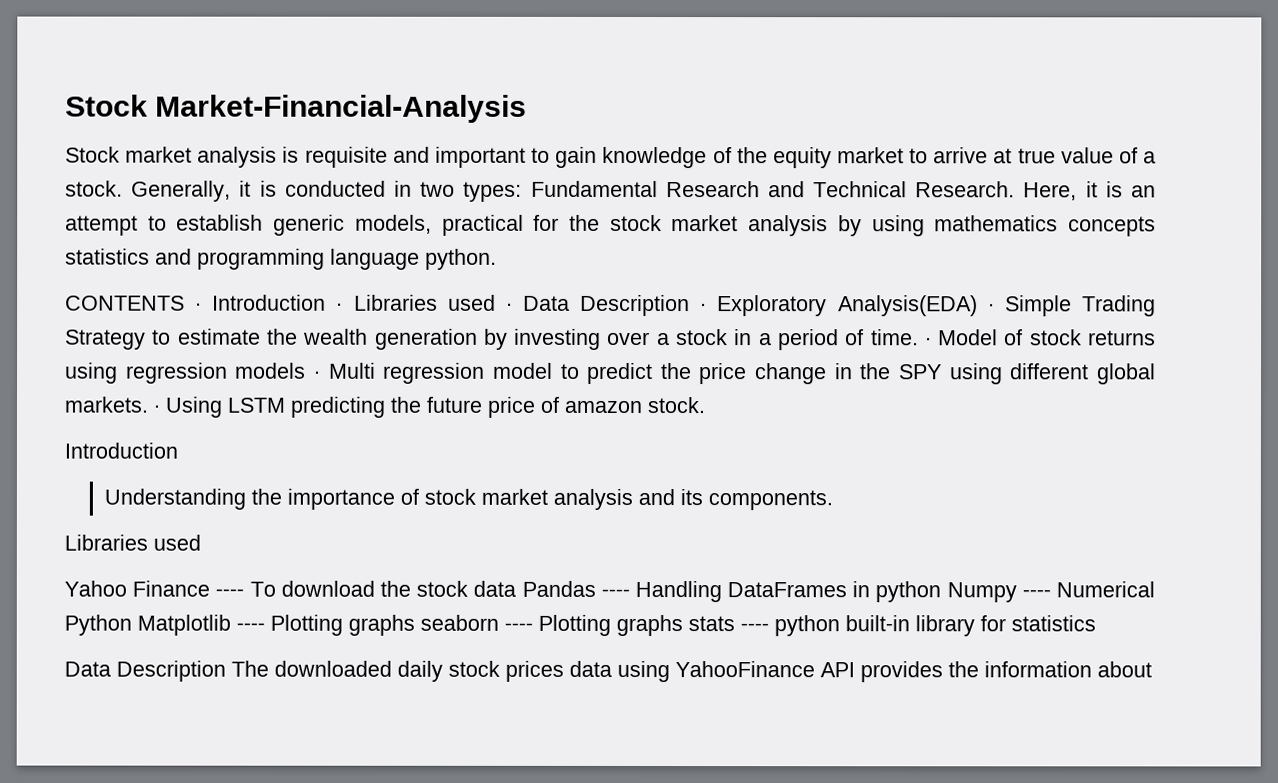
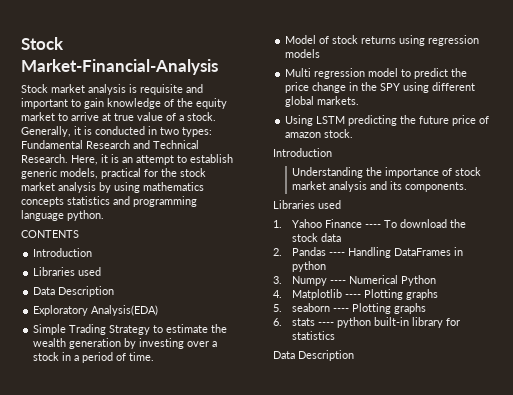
- CONTENTS ∙ Introduction ∙ Libraries used ∙ Data Description ∙ Exploratory Analysis(EDA) ∙ Simple Trading Strategy to estimate the wealth generation by investing over a stock in a period of time. ∙ Model of stock returns using regression models ∙ Multi regression model to predict the price change in the SPY using different global markets. ∙ Using LSTM predicting the future price of amazon stock.
+ CONTENTS
+ Introduction
+ Libraries used
+ Data Description
+ Exploratory Analysis(EDA)
+ Simple Trading Strategy to estimate the wealth generation by investing over a stock in a period of time.
+ Model of stock returns using regression models
+ Multi regression model to predict the price change in the SPY using different global markets.
+ Using LSTM predicting the future price of amazon stock.
- Yahoo Finance ---- To download the stock data Pandas ---- Handling DataFrames in python Numpy ---- Numerical Python Matplotlib ---- Plotting graphs seaborn ---- Plotting graphs stats ---- python built-in library for statistics
- Data Description The downloaded daily stock prices data using YahooFinance API provides the information about
+ 1. Yahoo Finance ---- To download the stock data
+ 2. Pandas ---- Handling DataFrames in python
+ 3. Numpy ---- Numerical Python
+ 4. Matplotlib ---- Plotting graphs
+ 5. seaborn ---- Plotting graphs
+ 6. stats ---- python built-in library for statistics
+ Data Description

